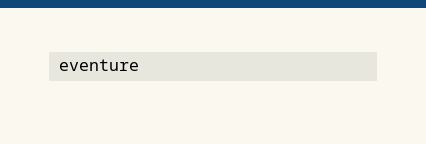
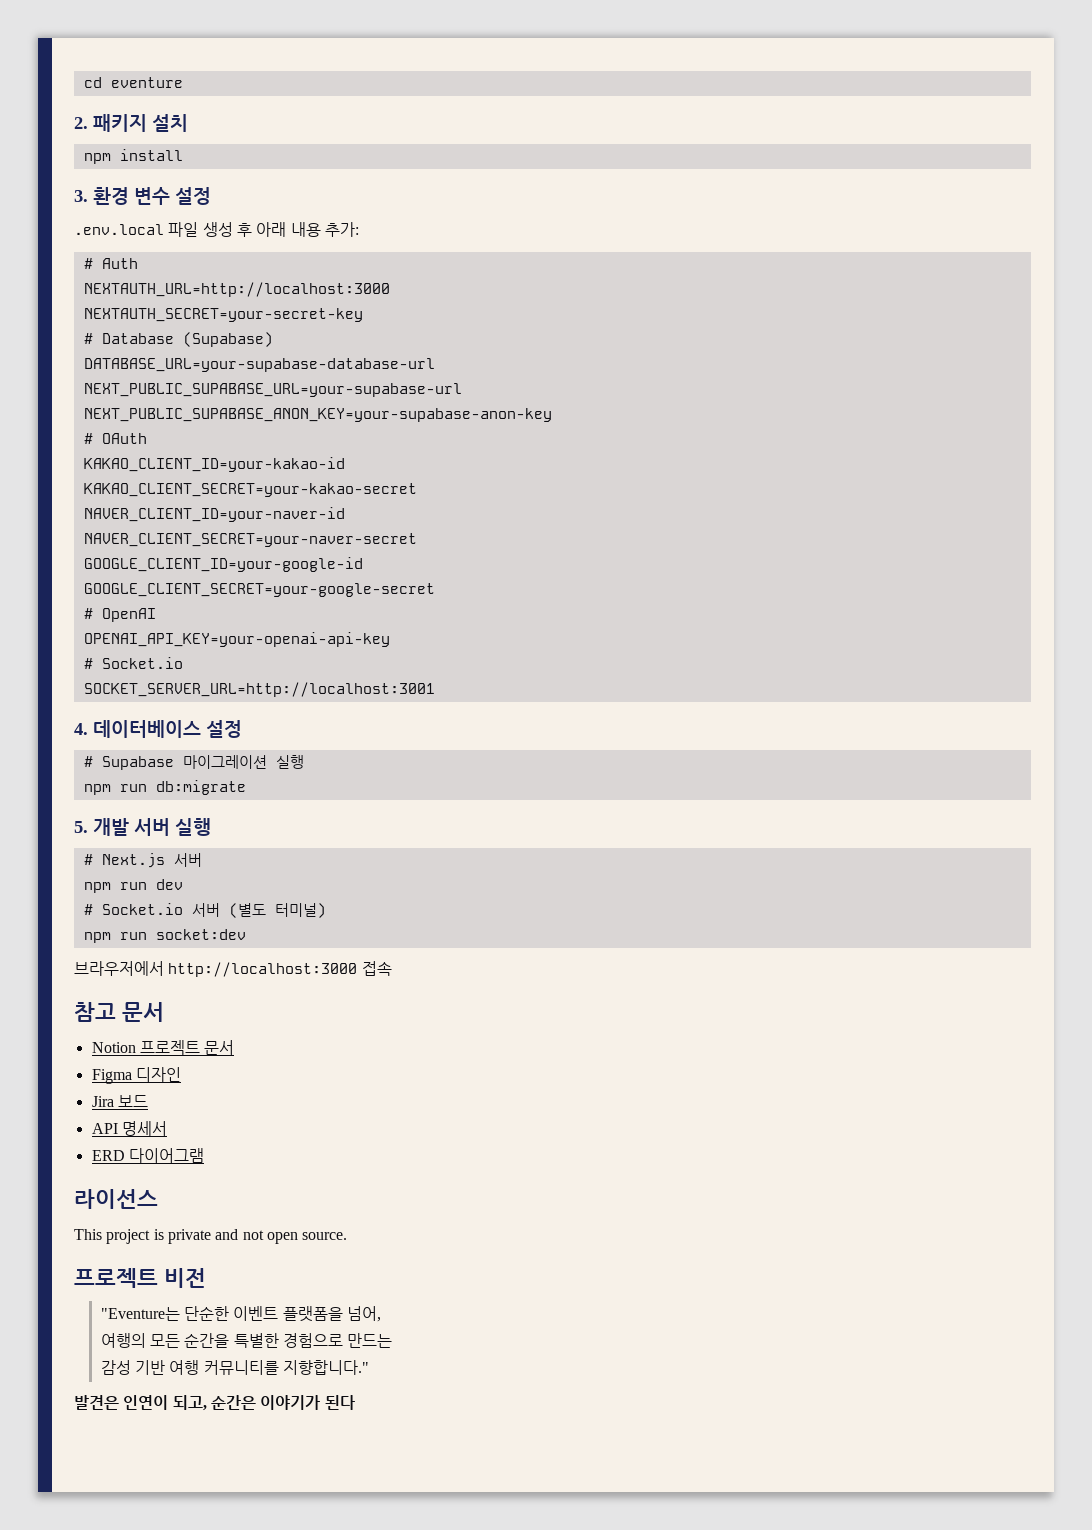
- eventure
+ cd eventure
+ 2. 패키지 설치
+ npm install
+ 3. 환경 변수 설정
+ .env.local 파일 생성 후 아래 내용 추가:
+ # Auth
+ NEXTAUTH_URL=http://localhost:3000
+ NEXTAUTH_SECRET=your-secret-key
+ # Database (Supabase)
+ DATABASE_URL=your-supabase-database-url
+ NEXT_PUBLIC_SUPABASE_URL=your-supabase-url
+ NEXT_PUBLIC_SUPABASE_ANON_KEY=your-supabase-anon-key
+ # OAuth
+ KAKAO_CLIENT_ID=your-kakao-id
+ KAKAO_CLIENT_SECRET=your-kakao-secret
+ NAVER_CLIENT_ID=your-naver-id
+ NAVER_CLIENT_SECRET=your-naver-secret
+ GOOGLE_CLIENT_ID=your-google-id
+ GOOGLE_CLIENT_SECRET=your-google-secret
+ # OpenAI
+ OPENAI_API_KEY=your-openai-api-key
+ # Socket.io
+ SOCKET_SERVER_URL=http://localhost:3001
+ 4. 데이터베이스 설정
+ # Supabase 마이그레이션 실행
+ npm run db:migrate
+ 5. 개발 서버 실행
+ # Next.js 서버
+ npm run dev
+ # Socket.io 서버 (별도 터미널)
+ npm run socket:dev
+ 브라우저에서 http://localhost:3000 접속
+ 참고 문서
+ Notion 프로젝트 문서
+ Figma 디자인
+ Jira 보드
+ API 명세서
+ ERD 다이어그램
+ 라이선스
+ This project is private and not open source.
+ 프로젝트 비전
+ "Eventure는 단순한 이벤트 플랫폼을 넘어,
+ 여행의 모든 순간을 특별한 경험으로 만드는
+ 감성 기반 여행 커뮤니티를 지향합니다."
+ 발견은 인연이 되고, 순간은 이야기가 된다

